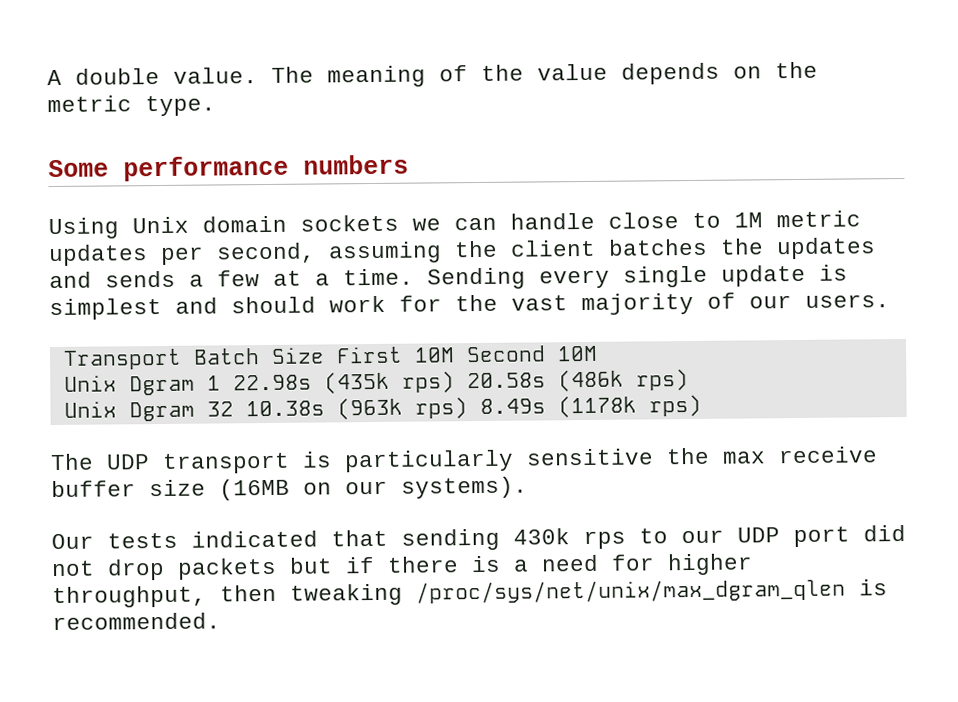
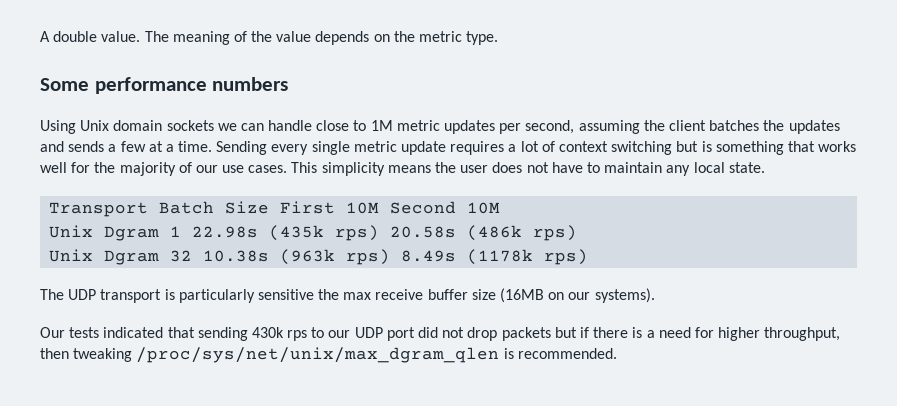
- Sending every single update is simplest and should work for the vast majority of our users.
+ Sending every single metric update requires a lot of context switching but is something that works well for the majority of our use cases. This simplicity means the user does not have to maintain any local state.

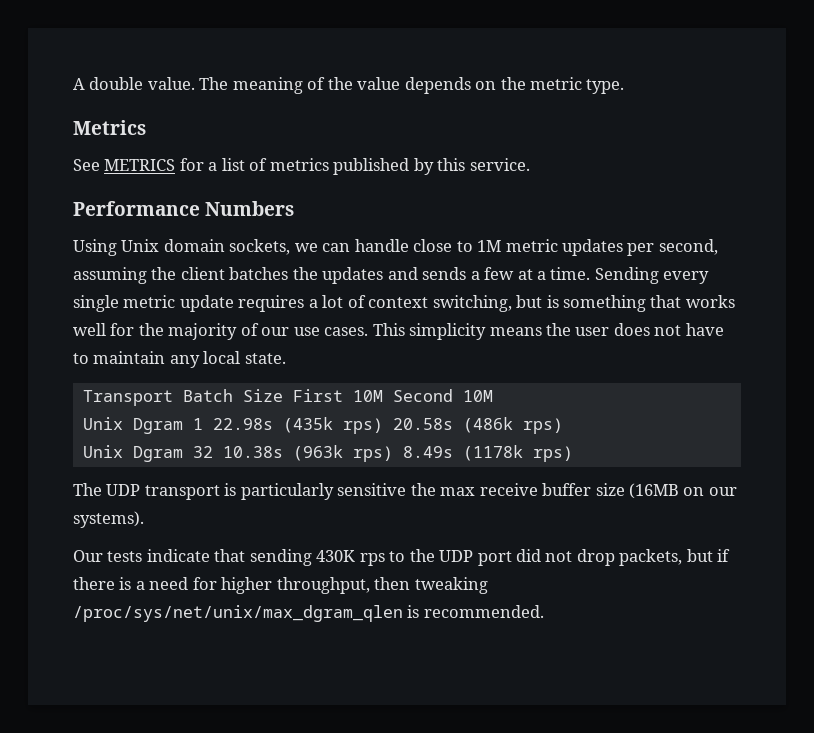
- Some performance numbers
+ Metrics
+ See METRICS for a list of metrics published by this service.
+ Performance Numbers
- Using Unix domain sockets we can handle close to 1M metric updates per second, assuming the client batches the updates and sends a few at a time.
+ Using Unix domain sockets, we can handle close to 1M metric updates per second, assuming the client batches the updates and sends a few at a time.
- Sending every single metric update requires a lot of context switching but is something that works well for the majority of our use cases.
+ Sending every single metric update requires a lot of context switching, but is something that works well for the majority of our use cases.
- Our tests indicated that sending 430k rps to our UDP port did not drop packets but if there is a need for higher throughput, then tweaking /proc/sys/net/unix/max_dgram_qlen is recommended.
+ Our tests indicate that sending 430K rps to the UDP port did not drop packets, but if there is a need for higher throughput, then tweaking /proc/sys/net/unix/max_dgram_qlen is recommended.

